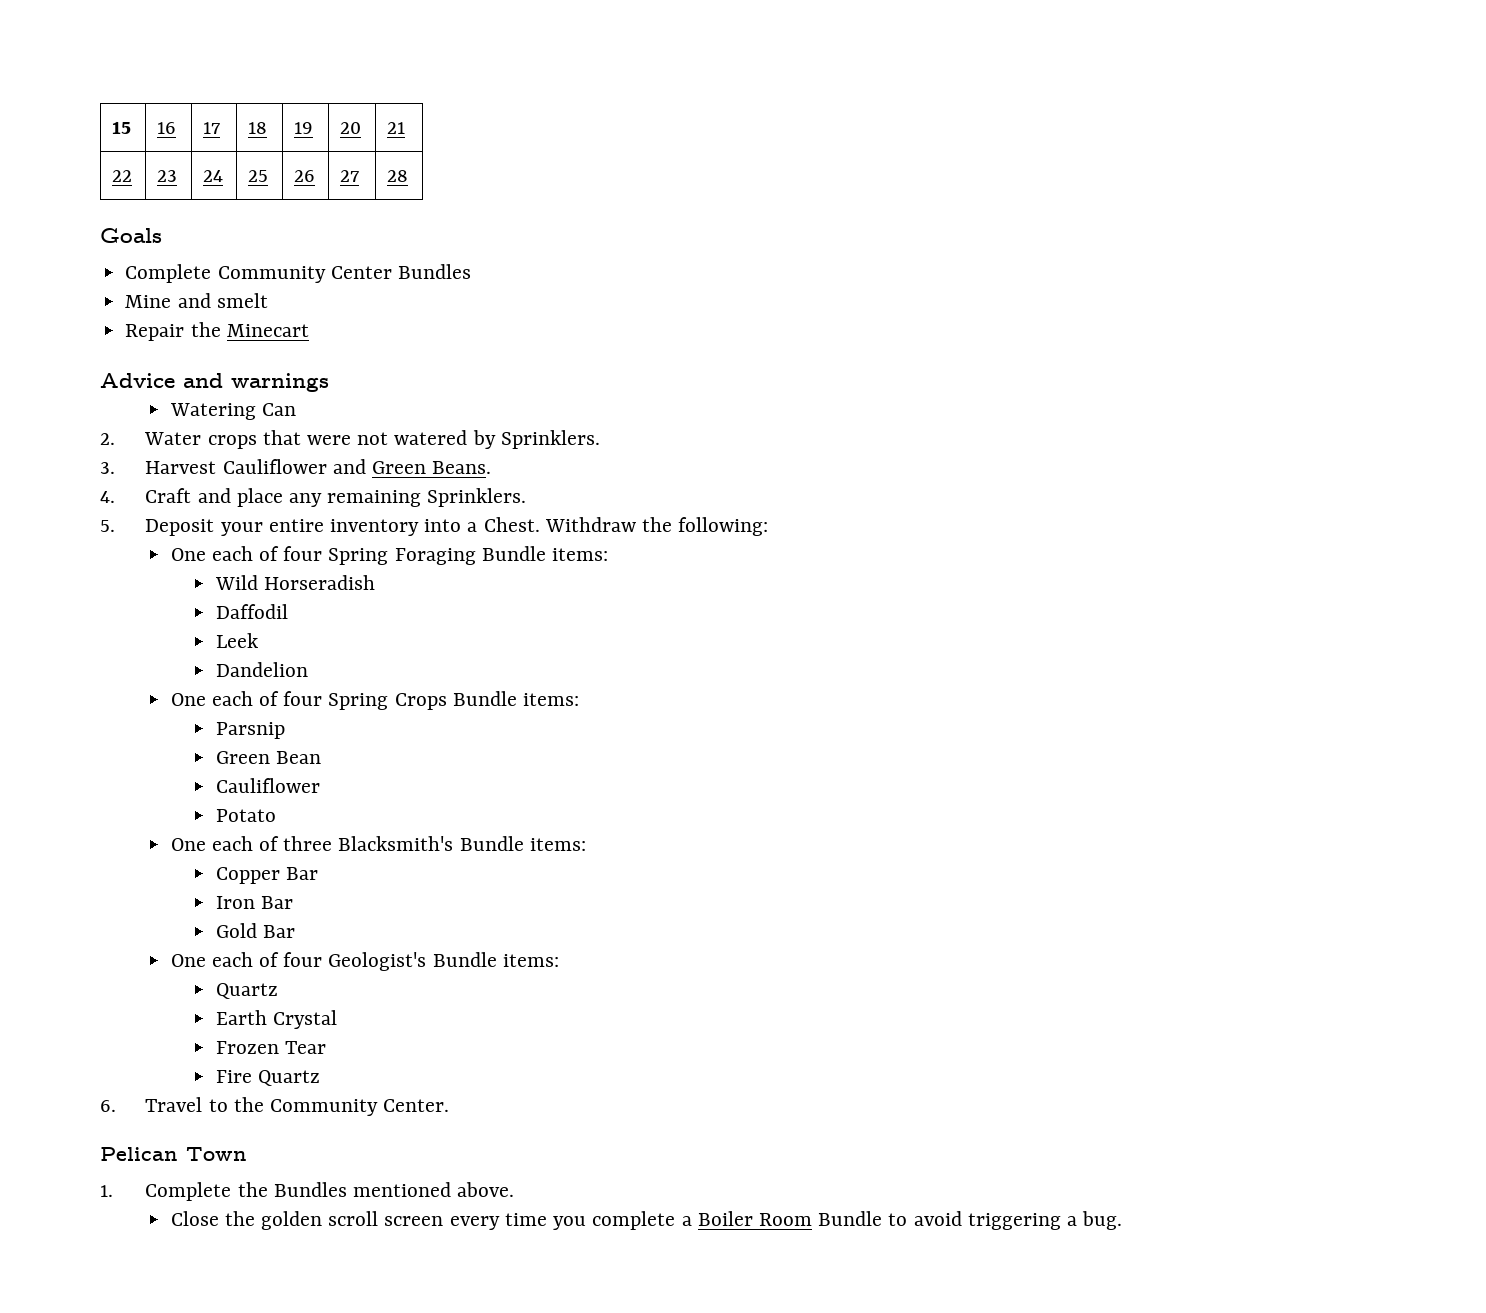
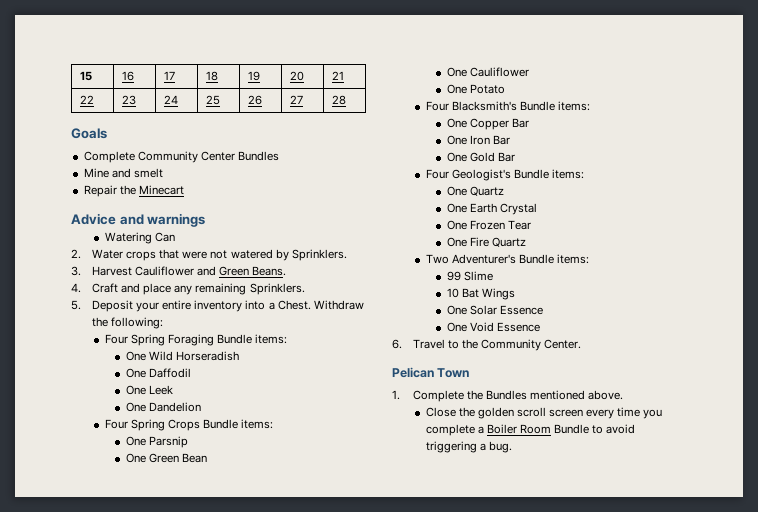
- One each of four Spring Foraging Bundle items:
+ Four Spring Foraging Bundle items:
- Wild Horseradish
+ One Wild Horseradish
- Daffodil
+ One Daffodil
- Leek
+ One Leek
- Dandelion
+ One Dandelion
- One each of four Spring Crops Bundle items:
+ Four Spring Crops Bundle items:
- Parsnip
+ One Parsnip
- Green Bean
- Cauliflower
+ One Green Bean
+ One Cauliflower
- Potato
+ One Potato
- One each of three Blacksmith's Bundle items:
+ Four Blacksmith's Bundle items:
- Copper Bar
+ One Copper Bar
- Iron Bar
+ One Iron Bar
- Gold Bar
+ One Gold Bar
- One each of four Geologist's Bundle items:
- Quartz
- Earth Crystal
+ Four Geologist's Bundle items:
+ One Quartz
+ One Earth Crystal
- Frozen Tear
+ One Frozen Tear
- Fire Quartz
+ One Fire Quartz
+ Two Adventurer's Bundle items:
+ 99 Slime
+ 10 Bat Wings
+ One Solar Essence
+ One Void Essence

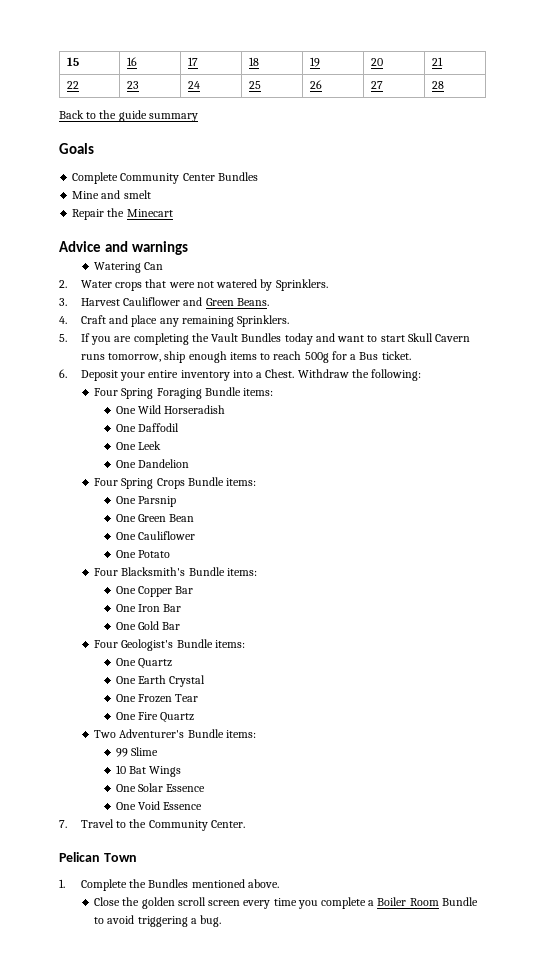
+ Back to the guide summary
- 5. Deposit your entire inventory into a Chest.
+ 5. If you are completing the Vault Bundles today and want to start Skull Cavern runs tomorrow, ship enough items to reach 500g for a Bus ticket.
+ 6. Deposit your entire inventory into a Chest.
- 6. Travel to the Community Center.
+ 7. Travel to the Community Center.

